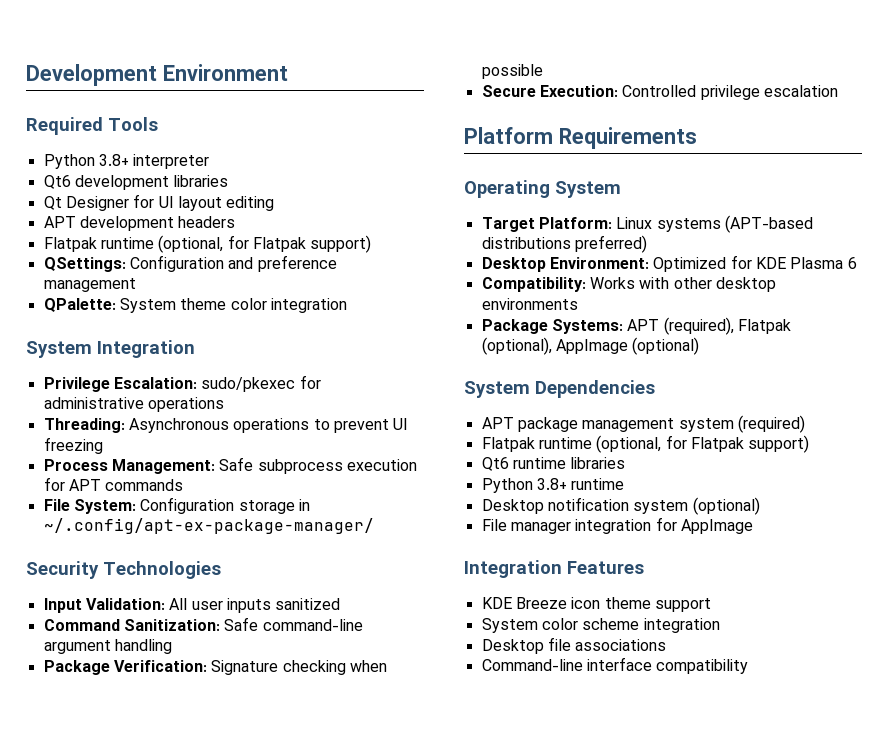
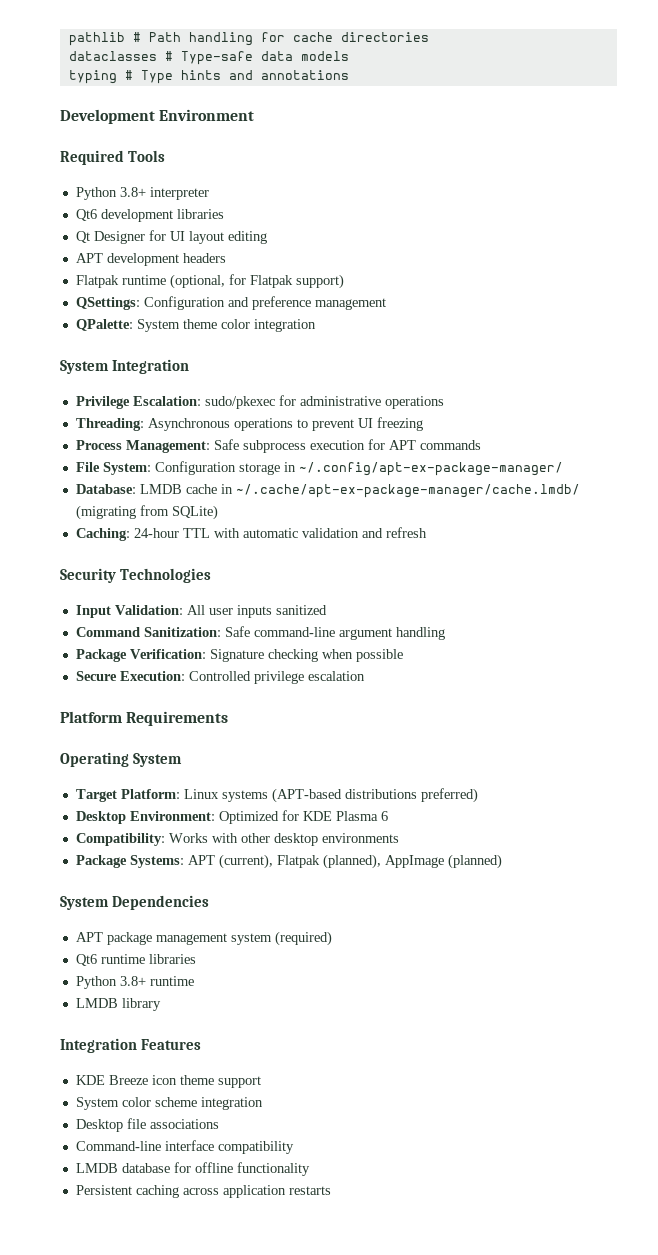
+ pathlib # Path handling for cache directories
+ dataclasses # Type-safe data models
+ typing # Type hints and annotations
+ Database: LMDB cache in ~/.cache/apt-ex-package-manager/cache.lmdb/ (migrating from SQLite)
+ Caching: 24-hour TTL with automatic validation and refresh
- Package Systems: APT (required), Flatpak (optional), AppImage (optional)
+ Package Systems: APT (current), Flatpak (planned), AppImage (planned)
  APT package management system (required)
- Flatpak runtime (optional, for Flatpak support)
- Desktop notification system (optional)
- File manager integration for AppImage
+ LMDB library
+ LMDB database for offline functionality
+ Persistent caching across application restarts

